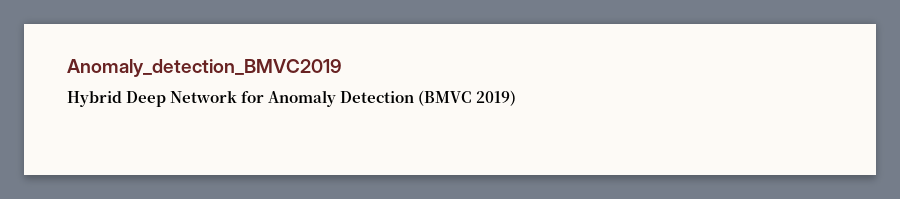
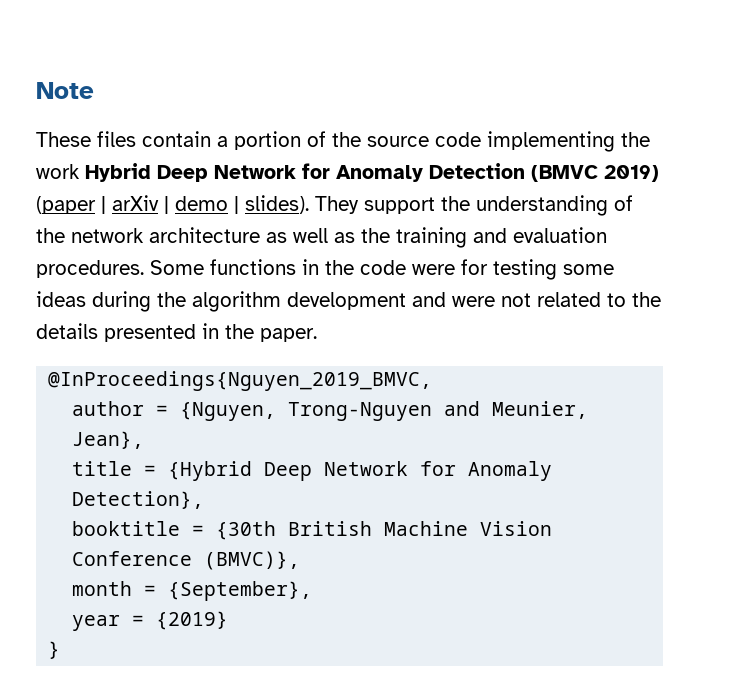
- Anomaly_detection_BMVC2019
- Hybrid Deep Network for Anomaly Detection (BMVC 2019)
+ Note
+ These files contain a portion of the source code implementing the work Hybrid Deep Network for Anomaly Detection (BMVC 2019) (paper | arXiv | demo | slides). They support the understanding of the network architecture as well as the training and evaluation procedures. Some functions in the code were for testing some ideas during the algorithm development and were not related to the details presented in the paper.
+ @InProceedings{Nguyen_2019_BMVC,
+ author = {Nguyen, Trong-Nguyen and Meunier, Jean},
+ title = {Hybrid Deep Network for Anomaly Detection},
+ booktitle = {30th British Machine Vision Conference (BMVC)},
+ month = {September},
+ year = {2019}
+ }

